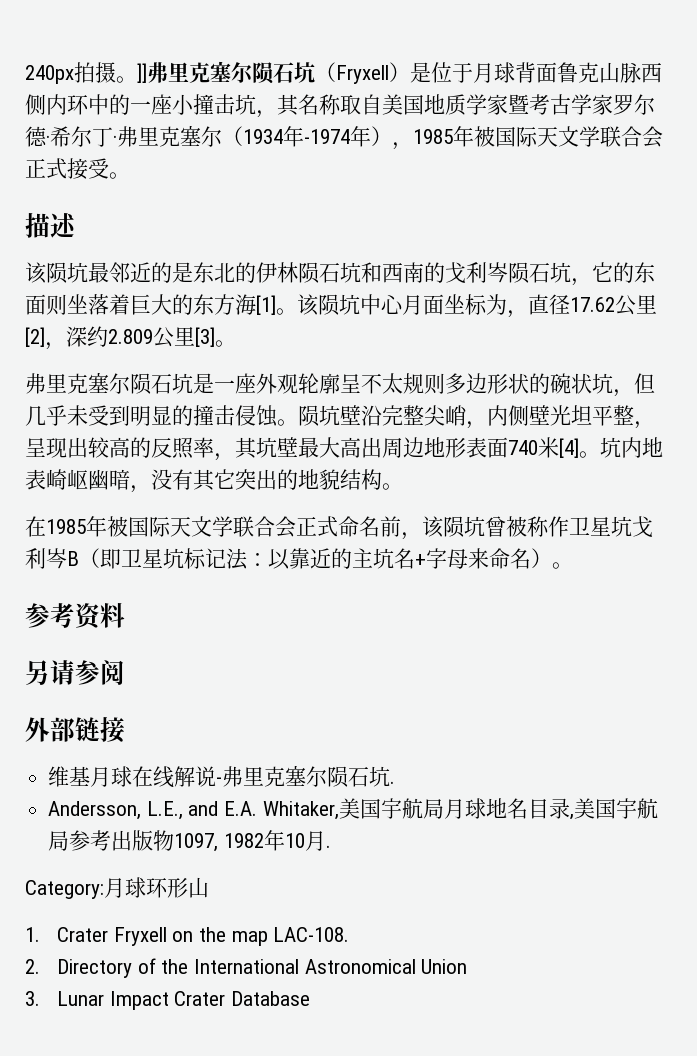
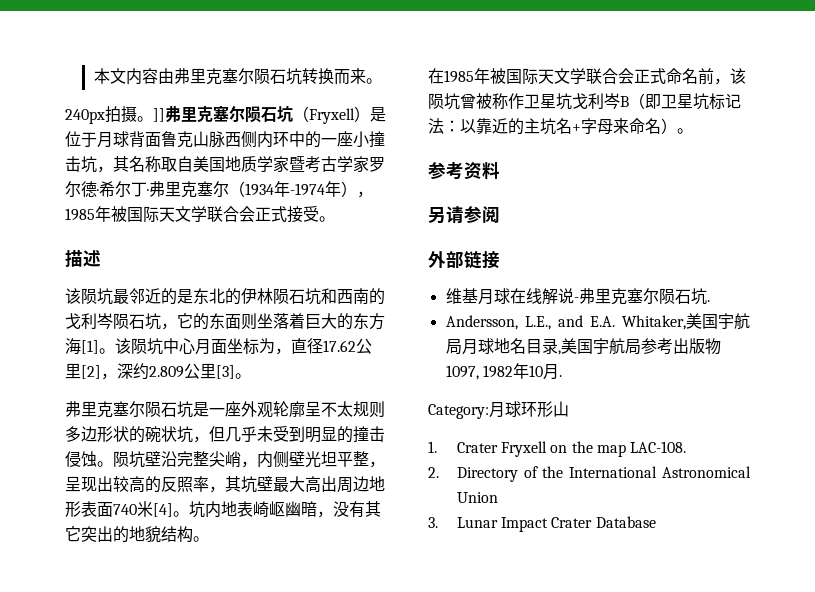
+ 本文内容由弗里克塞尔陨石坑转换而来。

